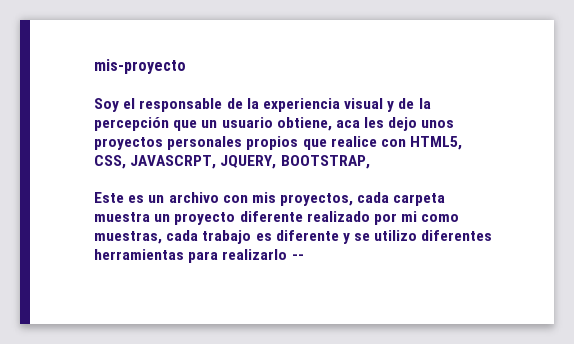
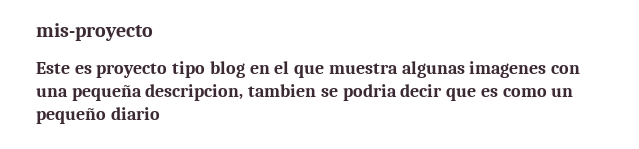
- Soy el responsable de la experiencia visual y de la percepción que un usuario obtiene, aca les dejo unos proyectos personales propios que realice con HTML5, CSS, JAVASCRPT, JQUERY, BOOTSTRAP,
- Este es un archivo con mis proyectos, cada carpeta muestra un proyecto diferente realizado por mi como muestras, cada trabajo es diferente y se utilizo diferentes herramientas para realizarlo --
+ Este es proyecto tipo blog en el que muestra algunas imagenes con una pequeña descripcion, tambien se podria decir que es como un pequeño diario

